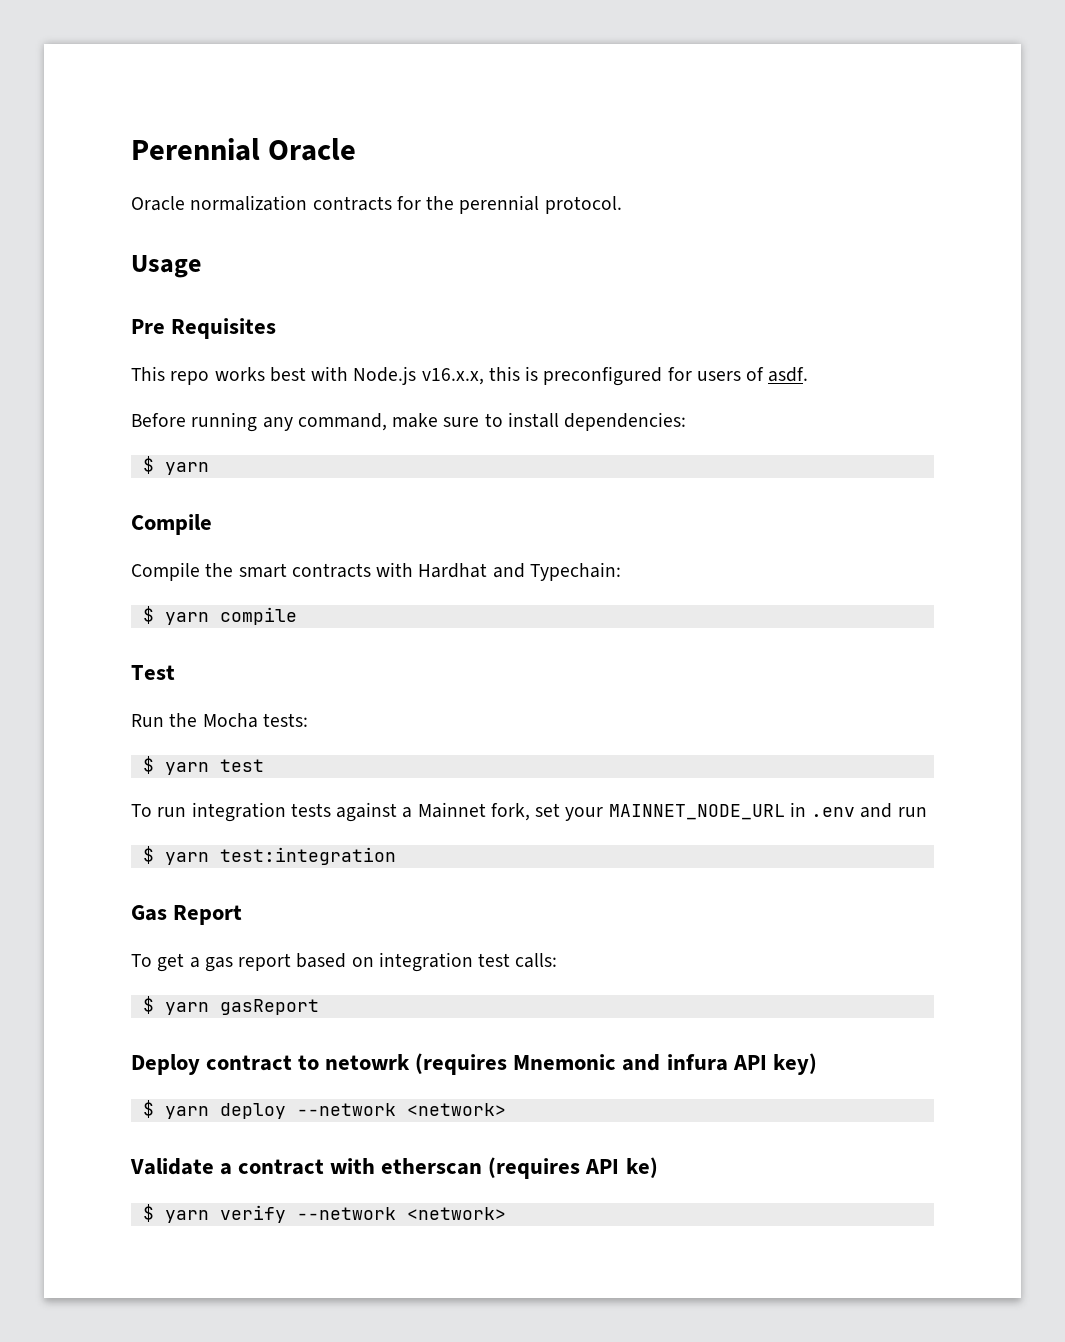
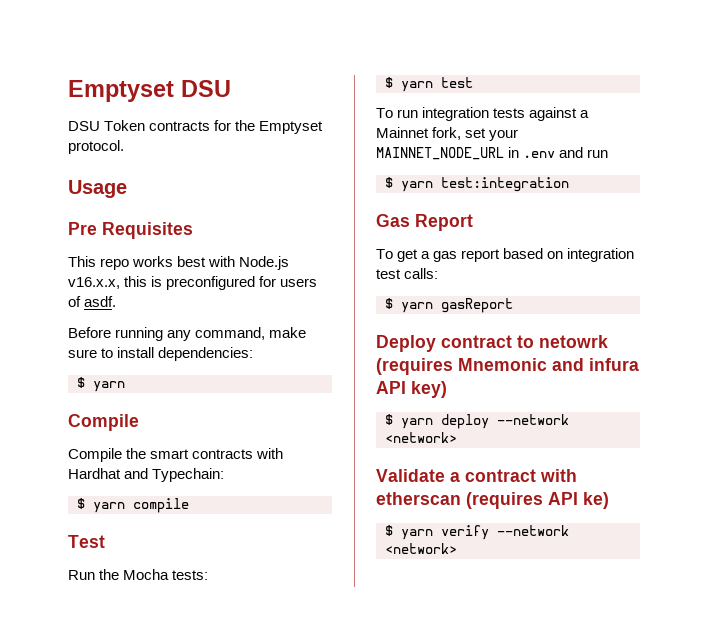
- Perennial Oracle
- Oracle normalization contracts for the perennial protocol.
+ Emptyset DSU
+ DSU Token contracts for the Emptyset protocol.

